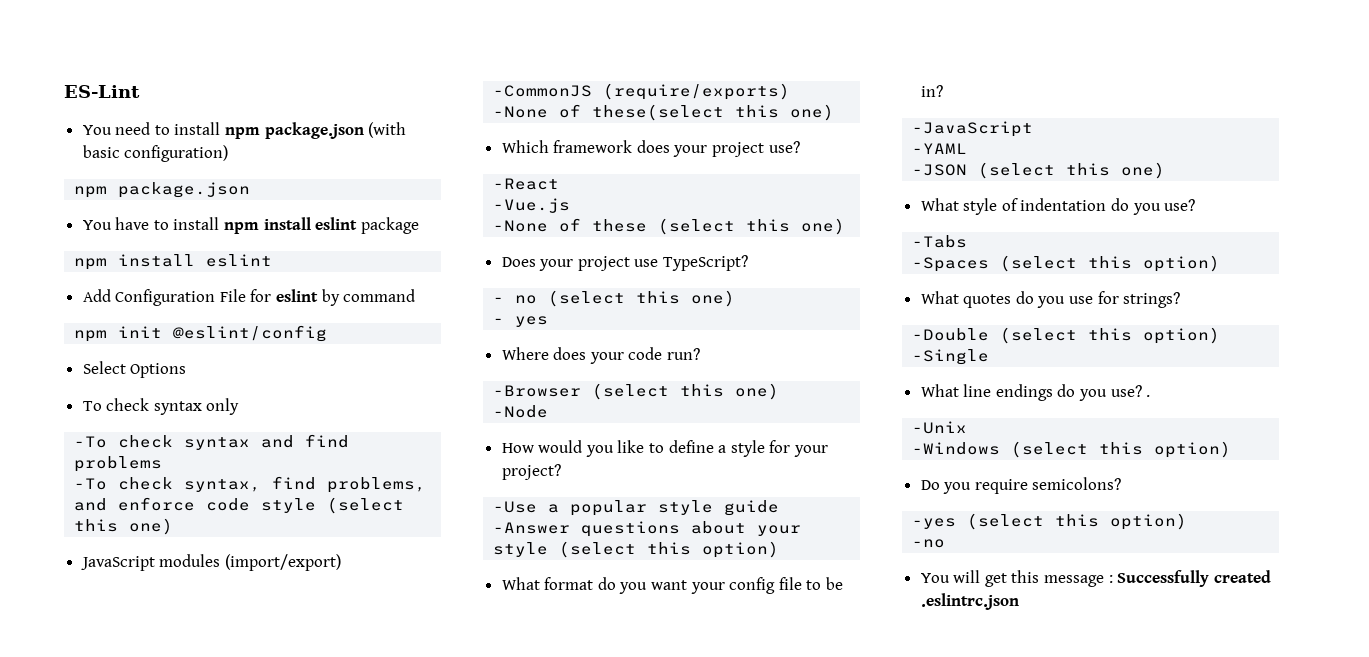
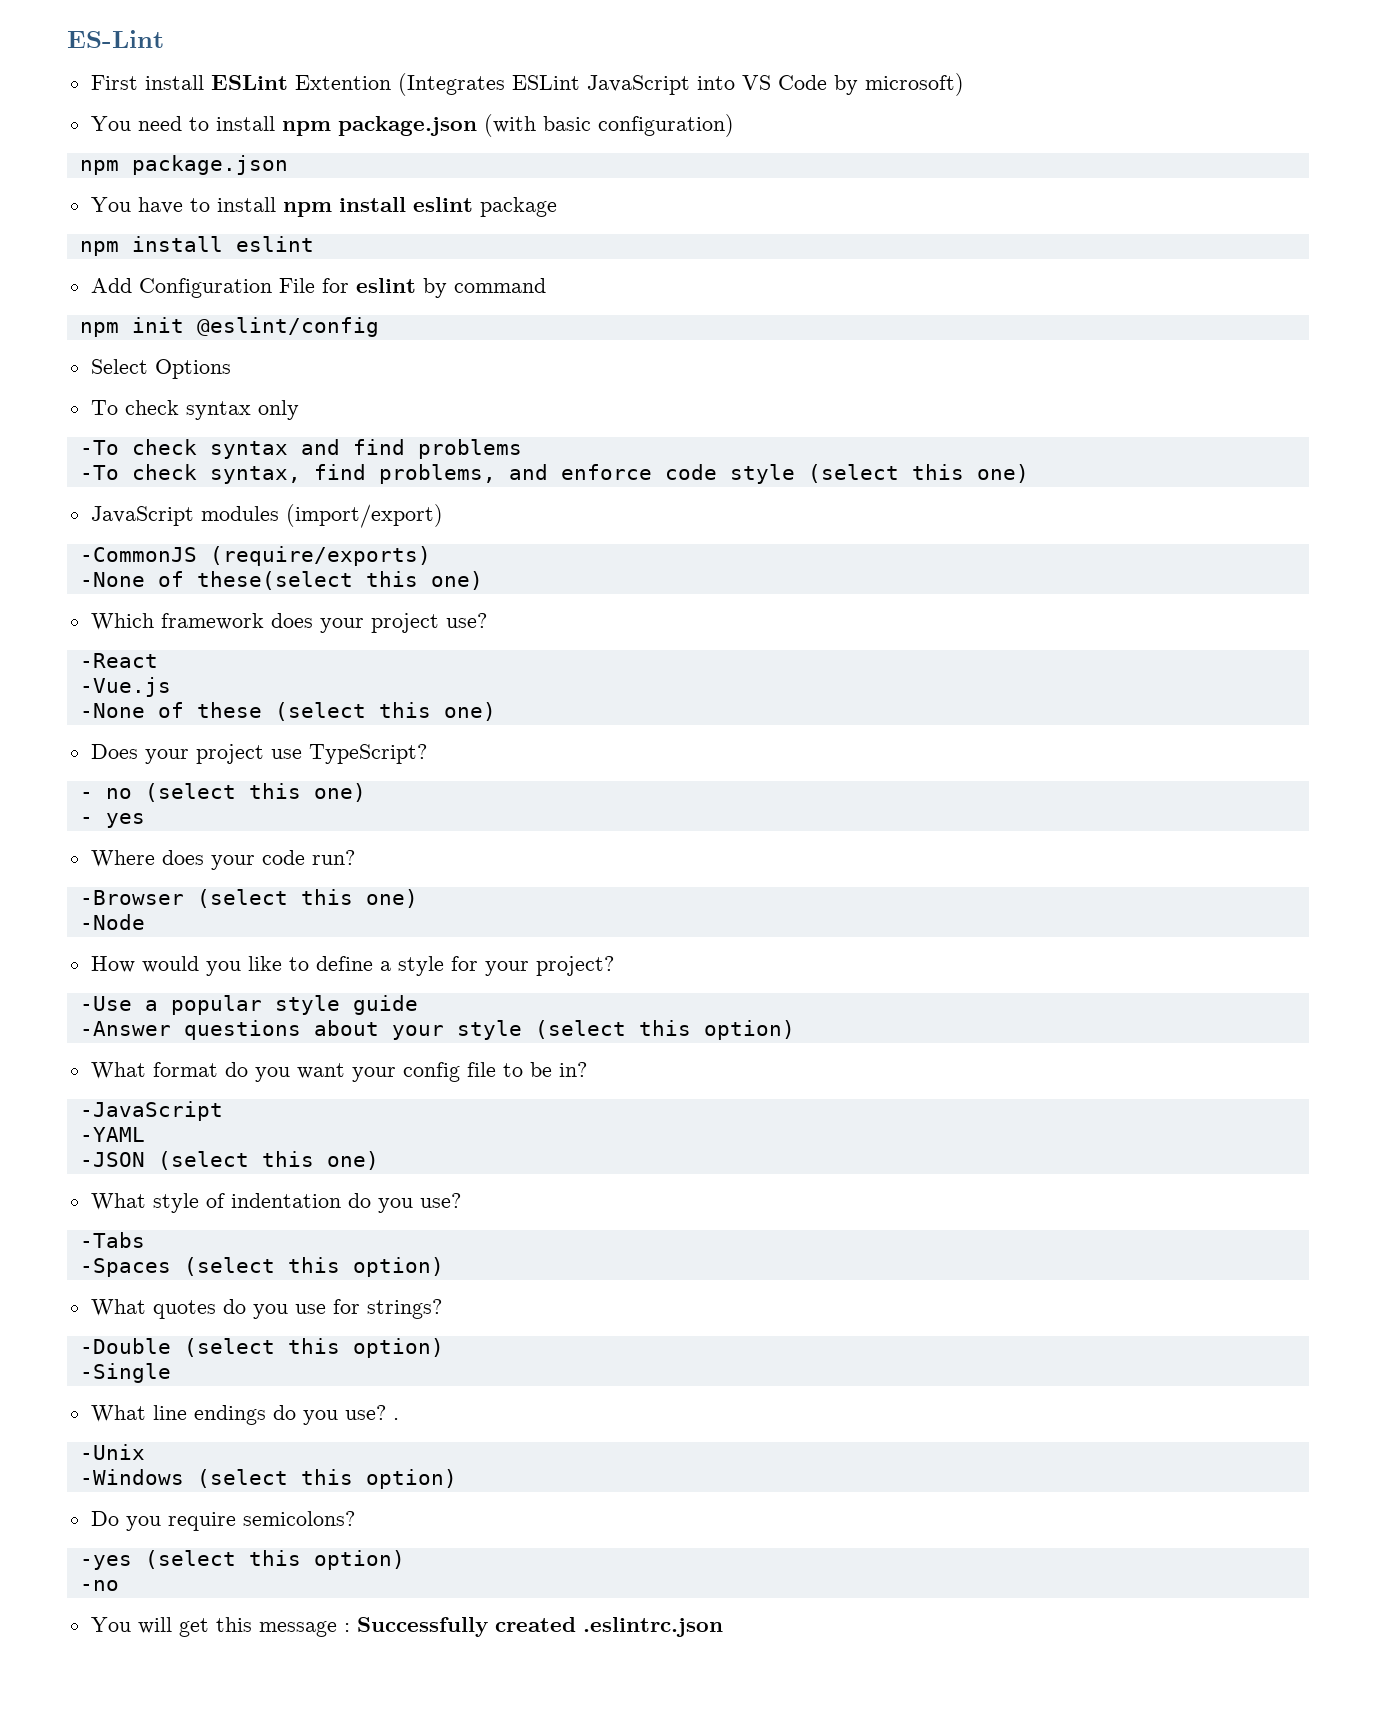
+ First install ESLint Extention (Integrates ESLint JavaScript into VS Code by microsoft)

